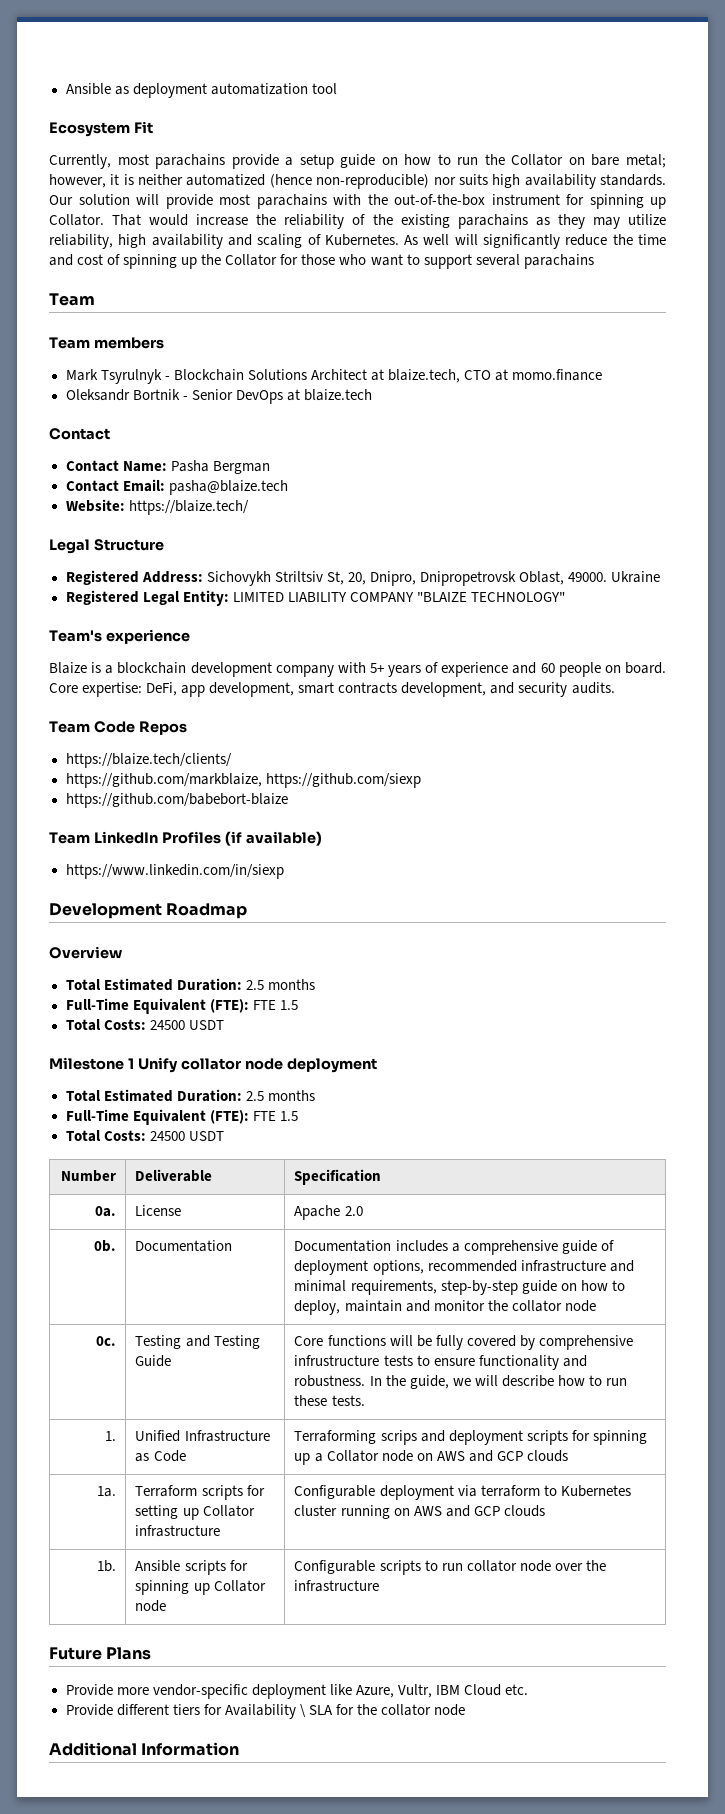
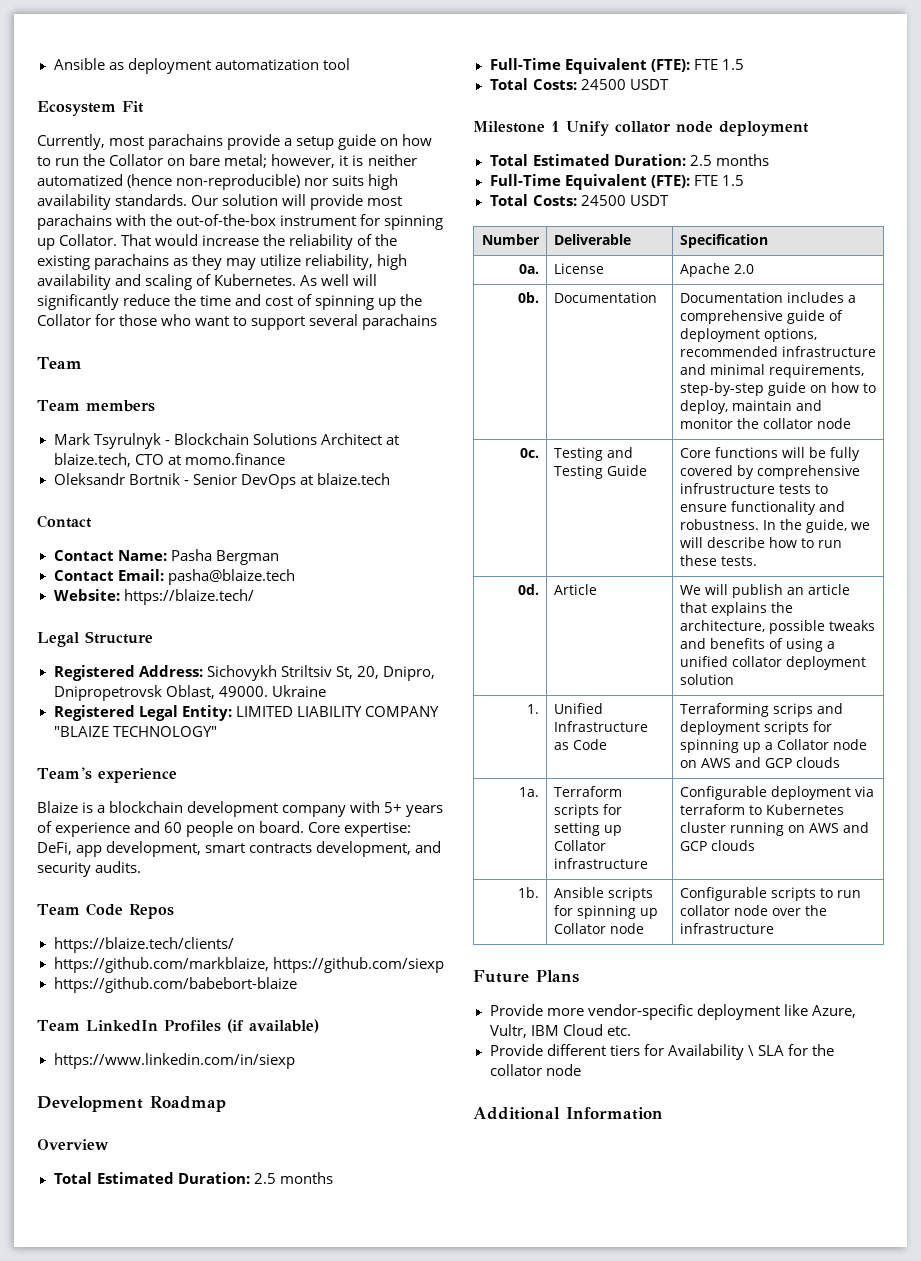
+ 0d. | Article | We will publish an article that explains the architecture, possible tweaks and benefits of using a unified collator deployment solution

